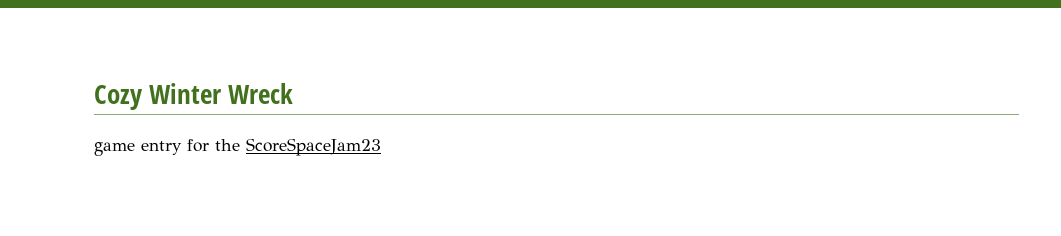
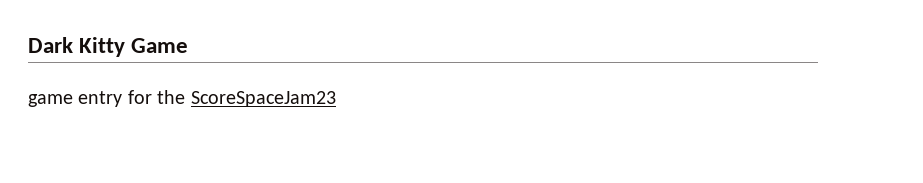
- Cozy Winter Wreck
+ Dark Kitty Game

